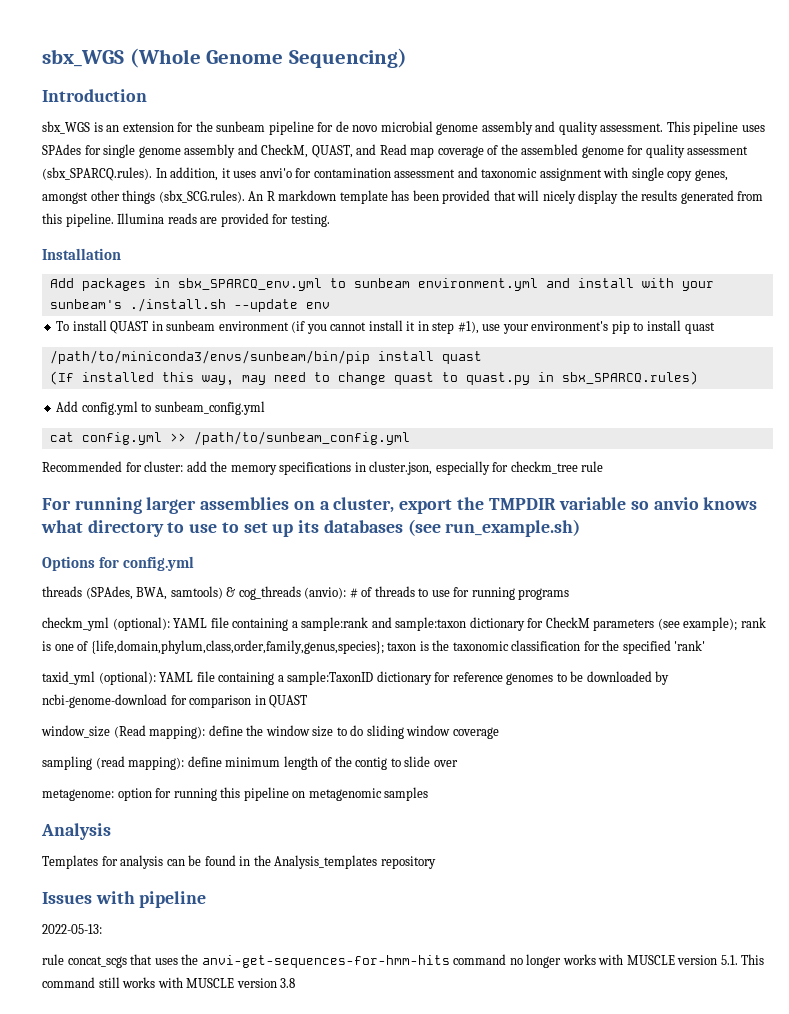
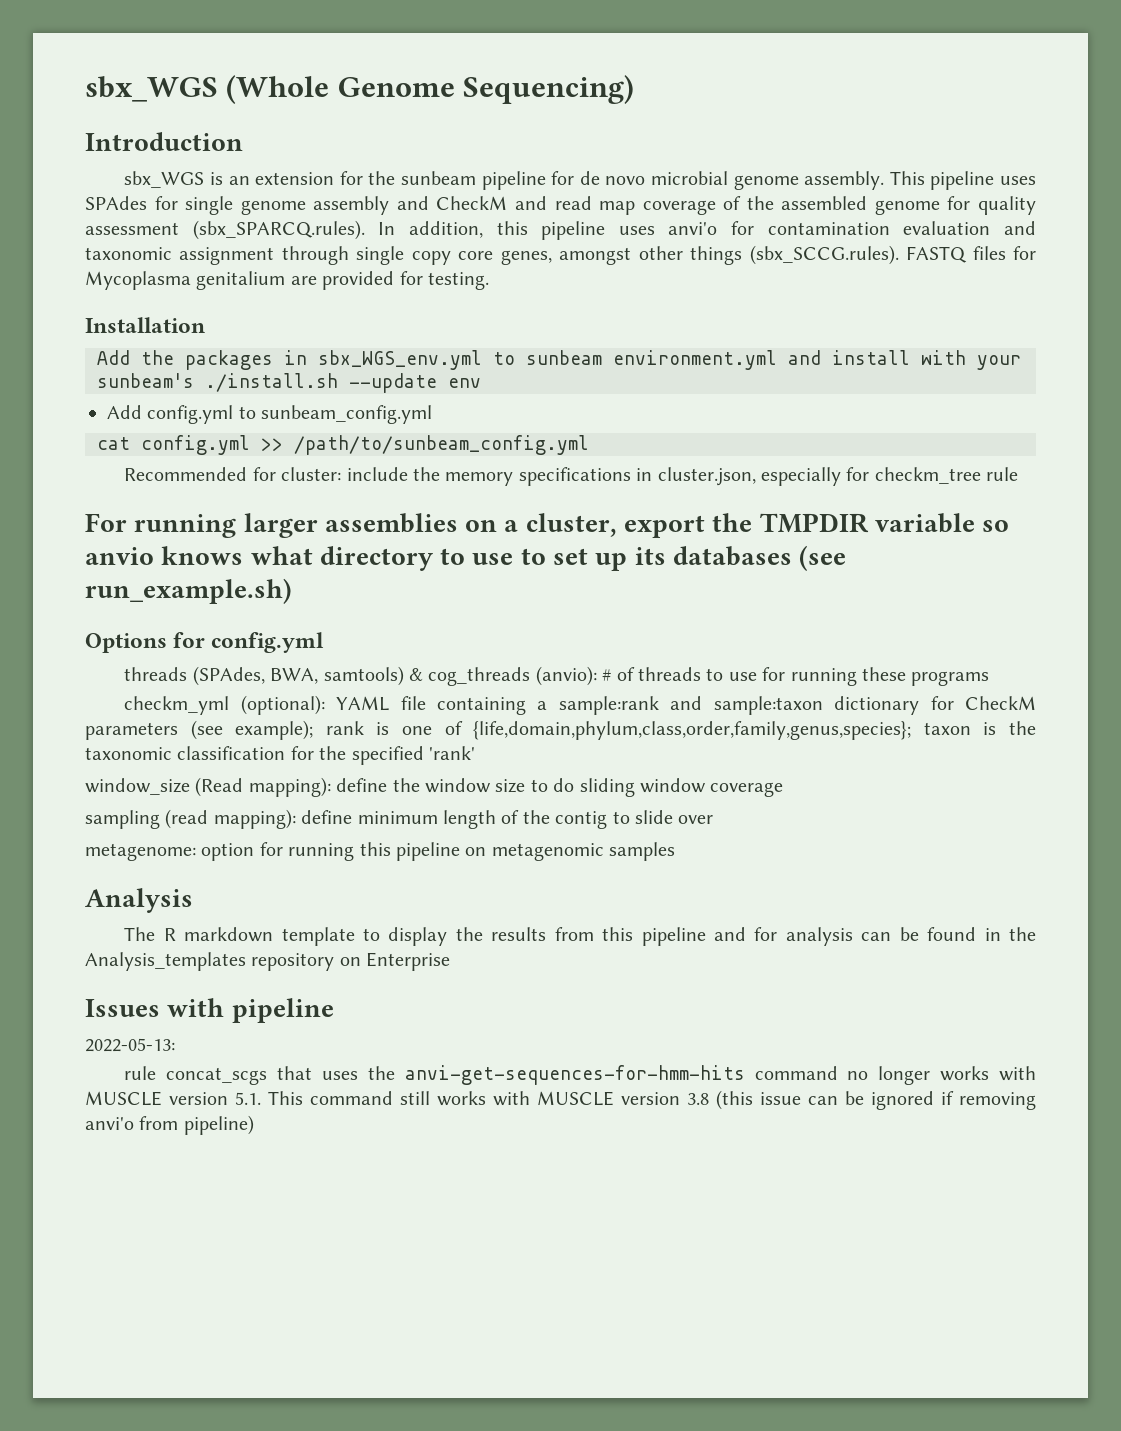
- sbx_WGS is an extension for the sunbeam pipeline for de novo microbial genome assembly and quality assessment.
+ sbx_WGS is an extension for the sunbeam pipeline for de novo microbial genome assembly.
- This pipeline uses SPAdes for single genome assembly and CheckM, QUAST, and Read map coverage of the assembled genome for quality assessment (sbx_SPARCQ.rules). In addition, it uses anvi'o for contamination assessment and taxonomic assignment with single copy genes, amongst other things (sbx_SCG.rules). An R markdown template has been provided that will nicely display the results generated from this pipeline. Illumina reads are provided for testing.
+ This pipeline uses SPAdes for single genome assembly and CheckM and read map coverage of the assembled genome for quality assessment (sbx_SPARCQ.rules). In addition, this pipeline uses anvi'o for contamination evaluation and taxonomic assignment through single copy core genes, amongst other things (sbx_SCCG.rules). FASTQ files for Mycoplasma genitalium are provided for testing.
- Add packages in sbx_SPARCQ_env.yml to sunbeam environment.yml and install with your sunbeam's ./install.sh --update env
+ Add the packages in sbx_WGS_env.yml to sunbeam environment.yml and install with your sunbeam's ./install.sh --update env
- To install QUAST in sunbeam environment (if you cannot install it in step #1), use your environment's pip to install quast
- /path/to/miniconda3/envs/sunbeam/bin/pip install quast
- (If installed this way, may need to change quast to quast.py in sbx_SPARCQ.rules)
- Recommended for cluster: add the memory specifications in cluster.json, especially for checkm_tree rule
+ Recommended for cluster: include the memory specifications in cluster.json, especially for checkm_tree rule
- threads (SPAdes, BWA, samtools) & cog_threads (anvio): # of threads to use for running programs
+ threads (SPAdes, BWA, samtools) & cog_threads (anvio): # of threads to use for running these programs
- taxid_yml (optional): YAML file containing a sample:TaxonID dictionary for reference genomes to be downloaded by ncbi-genome-download for comparison in QUAST
- Templates for analysis can be found in the Analysis_templates repository
+ The R markdown template to display the results from this pipeline and for analysis can be found in the Analysis_templates repository on Enterprise
- rule concat_scgs that uses the anvi-get-sequences-for-hmm-hits command no longer works with MUSCLE version 5.1. This command still works with MUSCLE version 3.8
+ rule concat_scgs that uses the anvi-get-sequences-for-hmm-hits command no longer works with MUSCLE version 5.1. This command still works with MUSCLE version 3.8 (this issue can be ignored if removing anvi'o from pipeline)

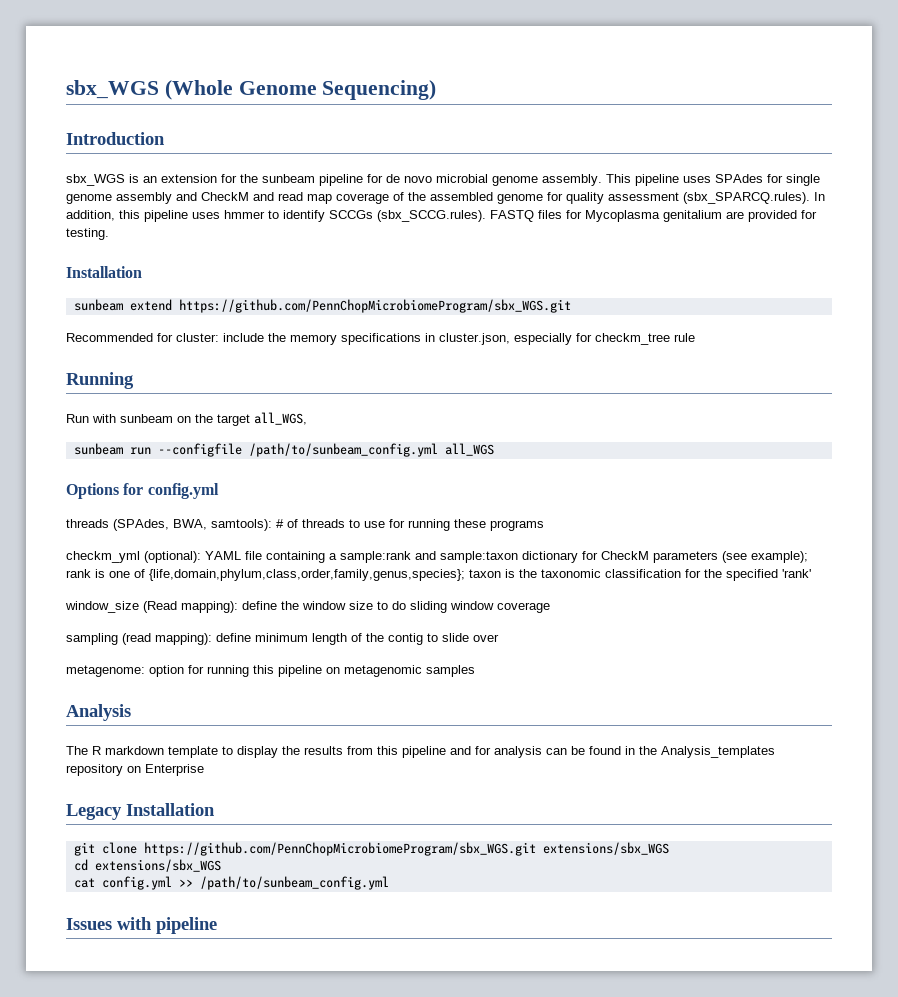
- This pipeline uses SPAdes for single genome assembly and CheckM and read map coverage of the assembled genome for quality assessment (sbx_SPARCQ.rules). In addition, this pipeline uses anvi'o for contamination evaluation and taxonomic assignment through single copy core genes, amongst other things (sbx_SCCG.rules). FASTQ files for Mycoplasma genitalium are provided for testing.
+ This pipeline uses SPAdes for single genome assembly and CheckM and read map coverage of the assembled genome for quality assessment (sbx_SPARCQ.rules). In addition, this pipeline uses hmmer to identify SCCGs (sbx_SCCG.rules). FASTQ files for Mycoplasma genitalium are provided for testing.
- Add the packages in sbx_WGS_env.yml to sunbeam environment.yml and install with your sunbeam's ./install.sh --update env
- Add config.yml to sunbeam_config.yml
- cat config.yml >> /path/to/sunbeam_config.yml
+ sunbeam extend https://github.com/PennChopMicrobiomeProgram/sbx_WGS.git
- For running larger assemblies on a cluster, export the TMPDIR variable so anvio knows what directory to use to set up its databases (see run_example.sh)
+ Running
+ Run with sunbeam on the target all_WGS,
+ sunbeam run --configfile /path/to/sunbeam_config.yml all_WGS
- threads (SPAdes, BWA, samtools) & cog_threads (anvio): # of threads to use for running these programs
+ threads (SPAdes, BWA, samtools): # of threads to use for running these programs
+ Legacy Installation
+ git clone https://github.com/PennChopMicrobiomeProgram/sbx_WGS.git extensions/sbx_WGS
+ cd extensions/sbx_WGS
+ cat config.yml >> /path/to/sunbeam_config.yml
  Issues with pipeline
- 2022-05-13:
- rule concat_scgs that uses the anvi-get-sequences-for-hmm-hits command no longer works with MUSCLE version 5.1. This command still works with MUSCLE version 3.8 (this issue can be ignored if removing anvi'o from pipeline)

